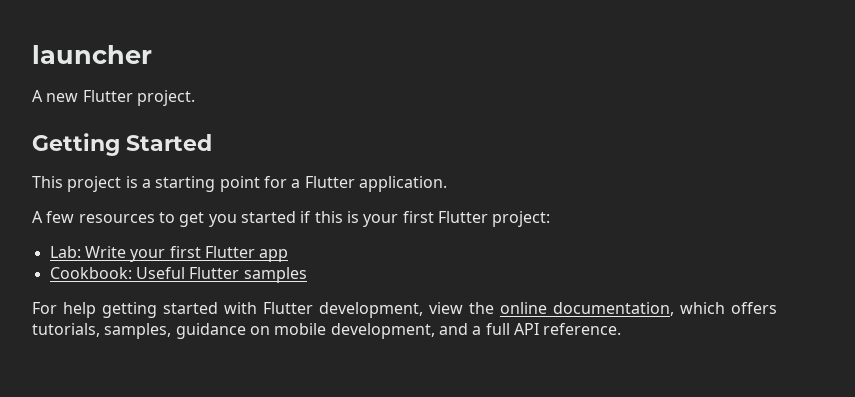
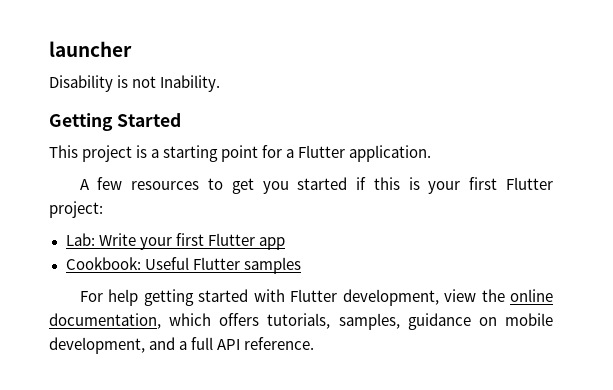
- A new Flutter project.
+ Disability is not Inability.

